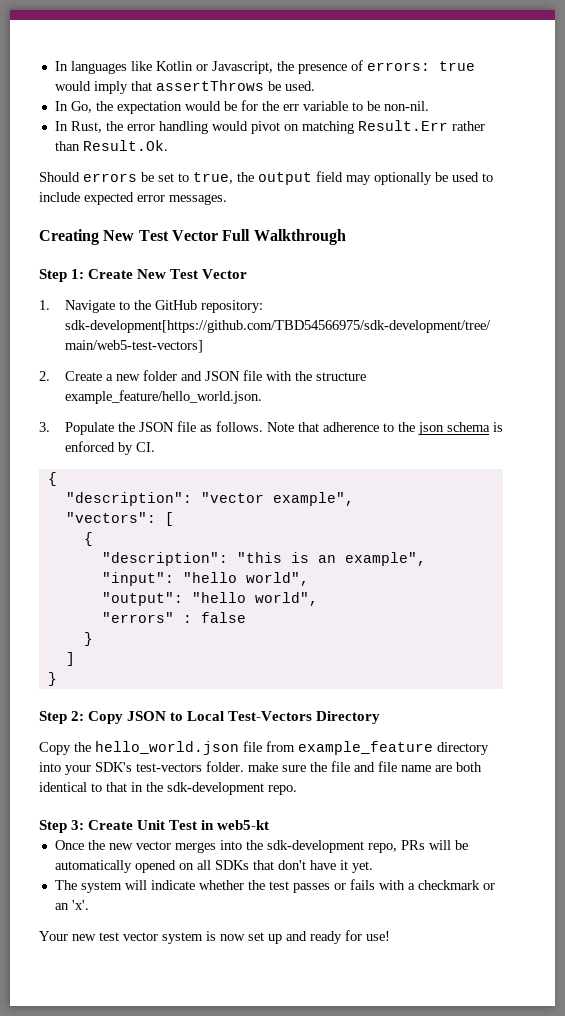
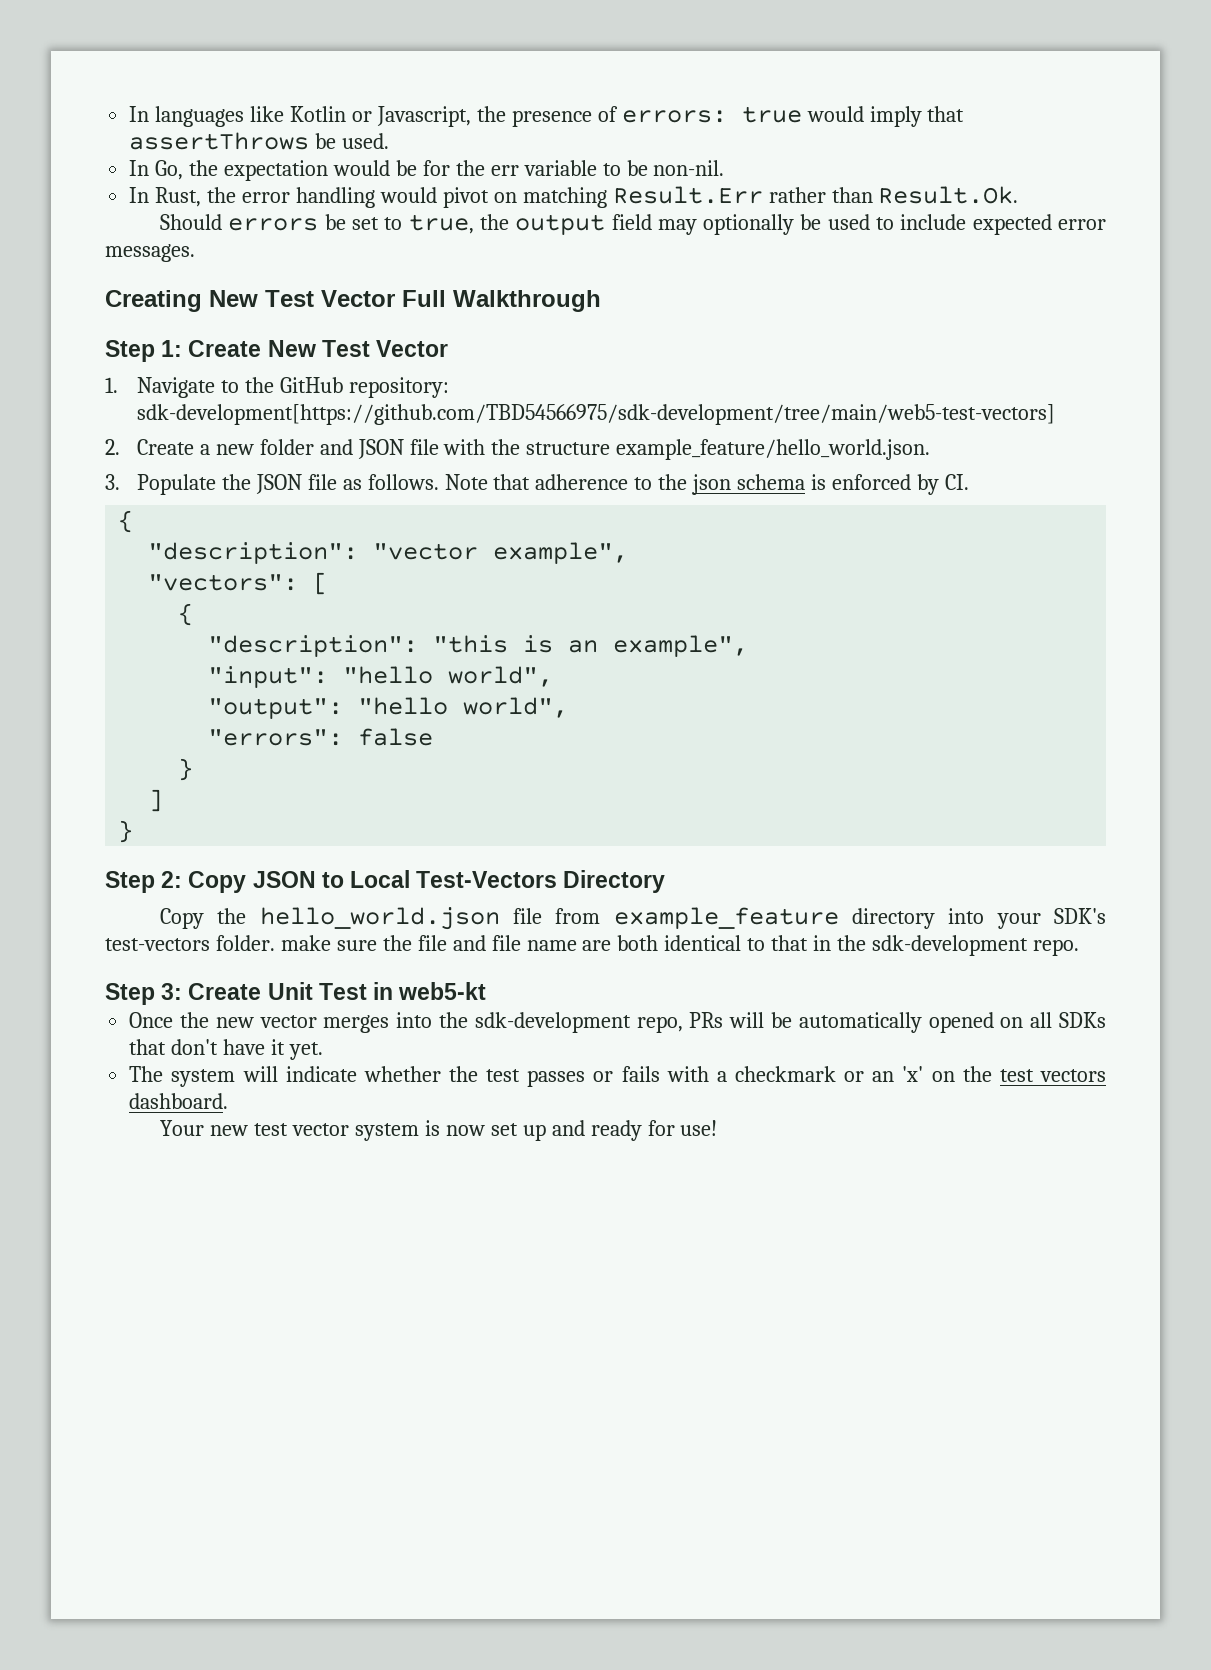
- "errors" : false
+ "errors": false
- The system will indicate whether the test passes or fails with a checkmark or an 'x'.
+ The system will indicate whether the test passes or fails with a checkmark or an 'x' on the test vectors dashboard.

